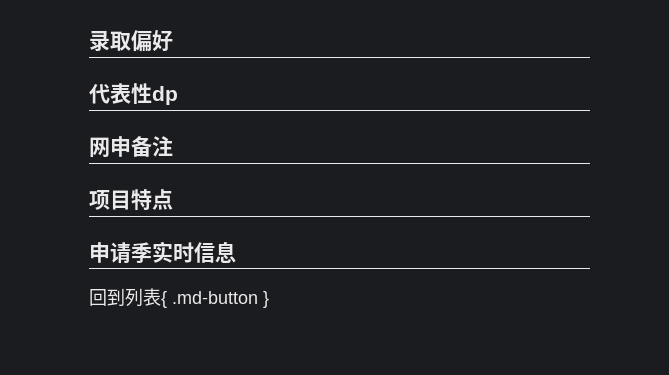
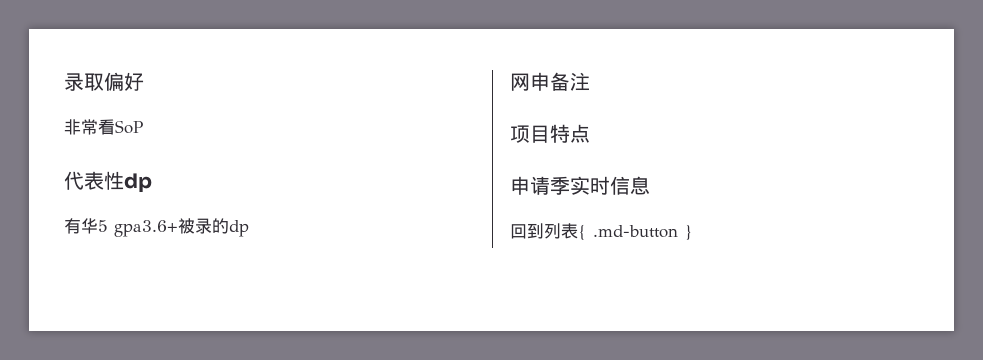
+ 非常看SoP
+ 有华5 gpa3.6+被录的dp

